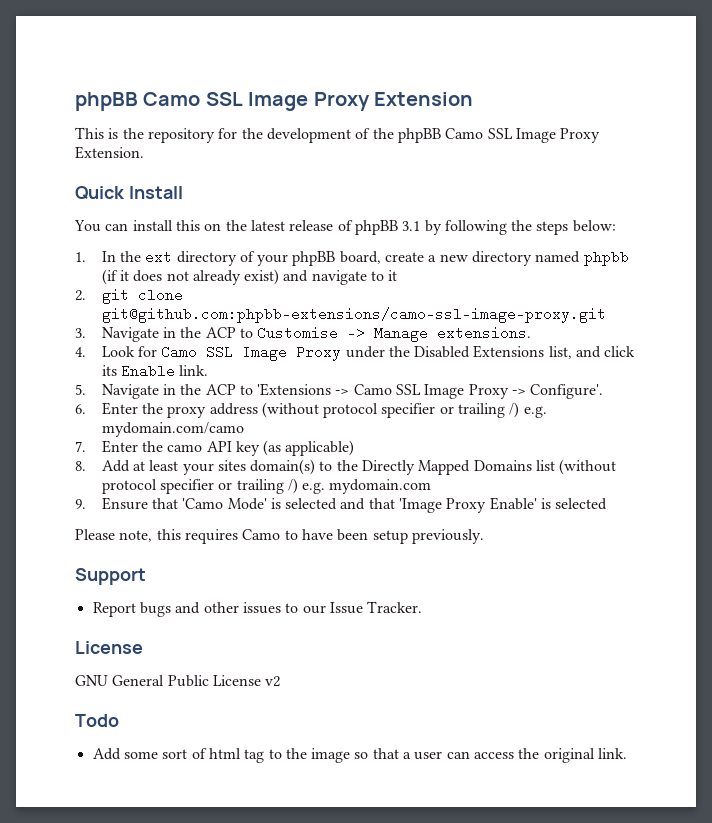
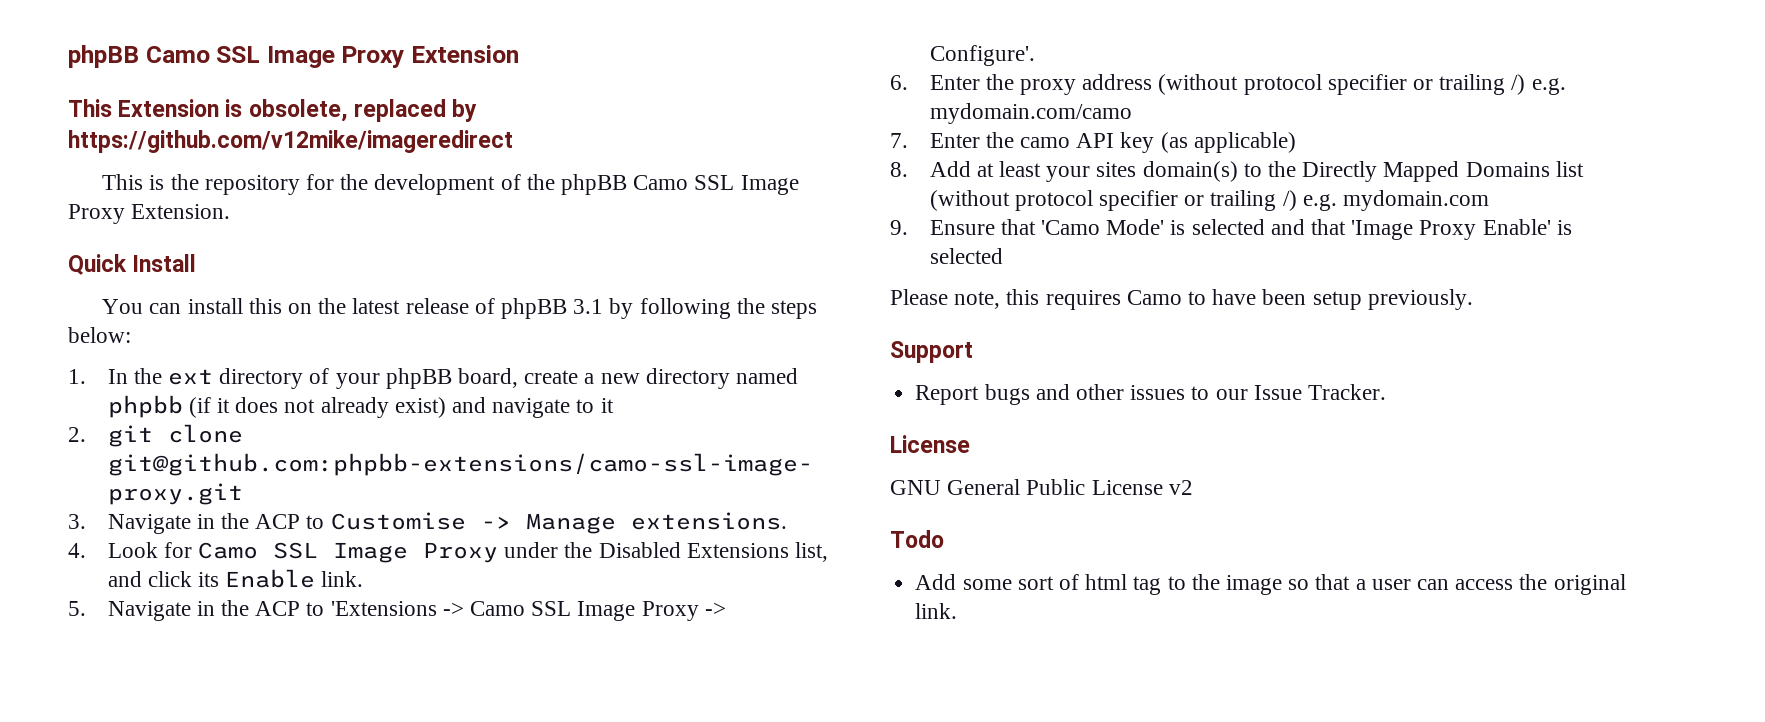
+ This Extension is obsolete, replaced by https://github.com/v12mike/imageredirect

